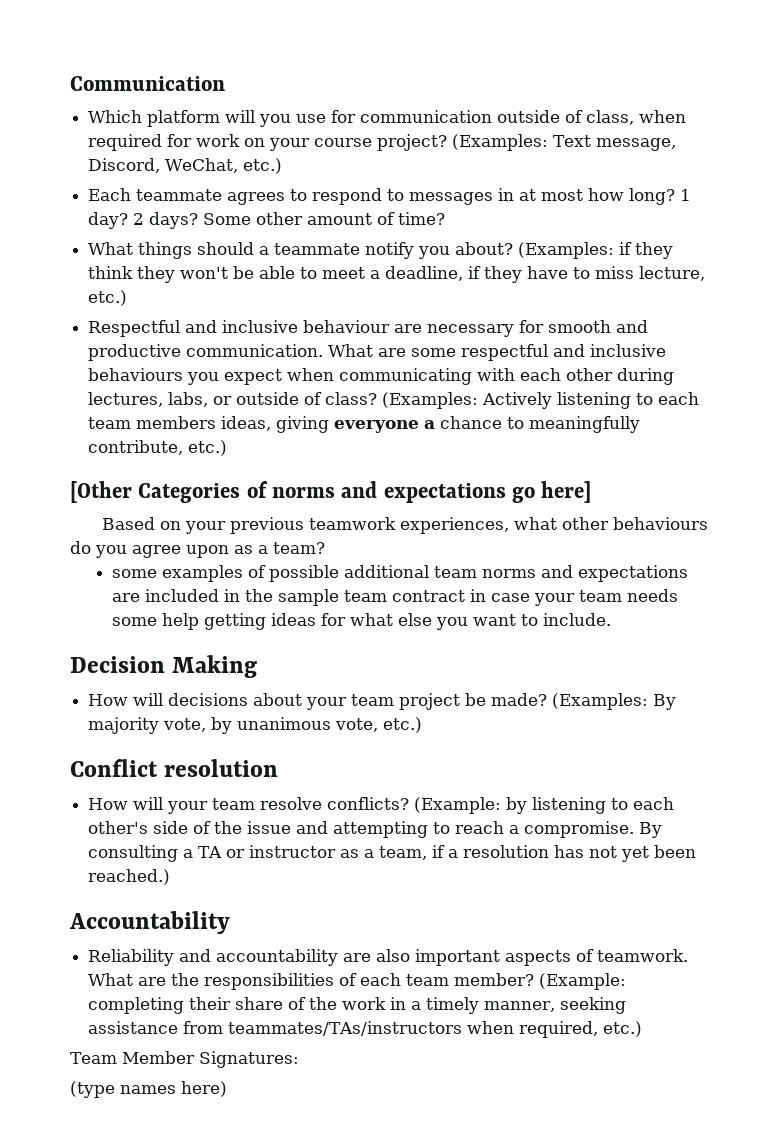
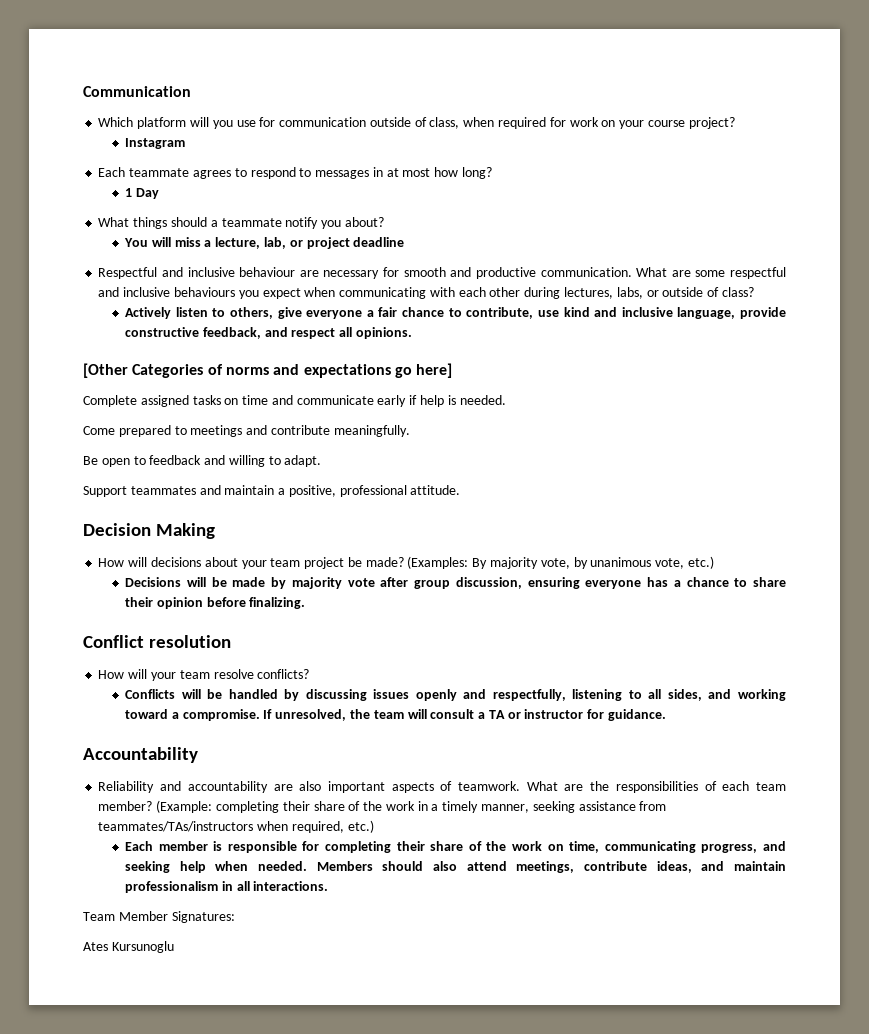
- Which platform will you use for communication outside of class, when required for work on your course project? (Examples: Text message, Discord, WeChat, etc.)
+ Which platform will you use for communication outside of class, when required for work on your course project?
+ Instagram
- Each teammate agrees to respond to messages in at most how long? 1 day? 2 days? Some other amount of time?
+ Each teammate agrees to respond to messages in at most how long?
+ 1 Day
- What things should a teammate notify you about? (Examples: if they think they won't be able to meet a deadline, if they have to miss lecture, etc.)
+ What things should a teammate notify you about?
+ You will miss a lecture, lab, or project deadline
- What are some respectful and inclusive behaviours you expect when communicating with each other during lectures, labs, or outside of class? (Examples: Actively listening to each team members ideas, giving everyone a chance to meaningfully contribute, etc.)
+ What are some respectful and inclusive behaviours you expect when communicating with each other during lectures, labs, or outside of class?
+ Actively listen to others, give everyone a fair chance to contribute, use kind and inclusive language, provide constructive feedback, and respect all opinions.
- Based on your previous teamwork experiences, what other behaviours do you agree upon as a team?
- some examples of possible additional team norms and expectations are included in the sample team contract in case your team needs some help getting ideas for what else you want to include.
+ Complete assigned tasks on time and communicate early if help is needed.
+ Come prepared to meetings and contribute meaningfully.
+ Be open to feedback and willing to adapt.
+ Support teammates and maintain a positive, professional attitude.
+ Decisions will be made by majority vote after group discussion, ensuring everyone has a chance to share their opinion before finalizing.
- How will your team resolve conflicts? (Example: by listening to each other's side of the issue and attempting to reach a compromise. By consulting a TA or instructor as a team, if a resolution has not yet been reached.)
+ How will your team resolve conflicts?
+ Conflicts will be handled by discussing issues openly and respectfully, listening to all sides, and working toward a compromise. If unresolved, the team will consult a TA or instructor for guidance.
+ Each member is responsible for completing their share of the work on time, communicating progress, and seeking help when needed. Members should also attend meetings, contribute ideas, and maintain professionalism in all interactions.
- (type names here)
+ Ates Kursunoglu

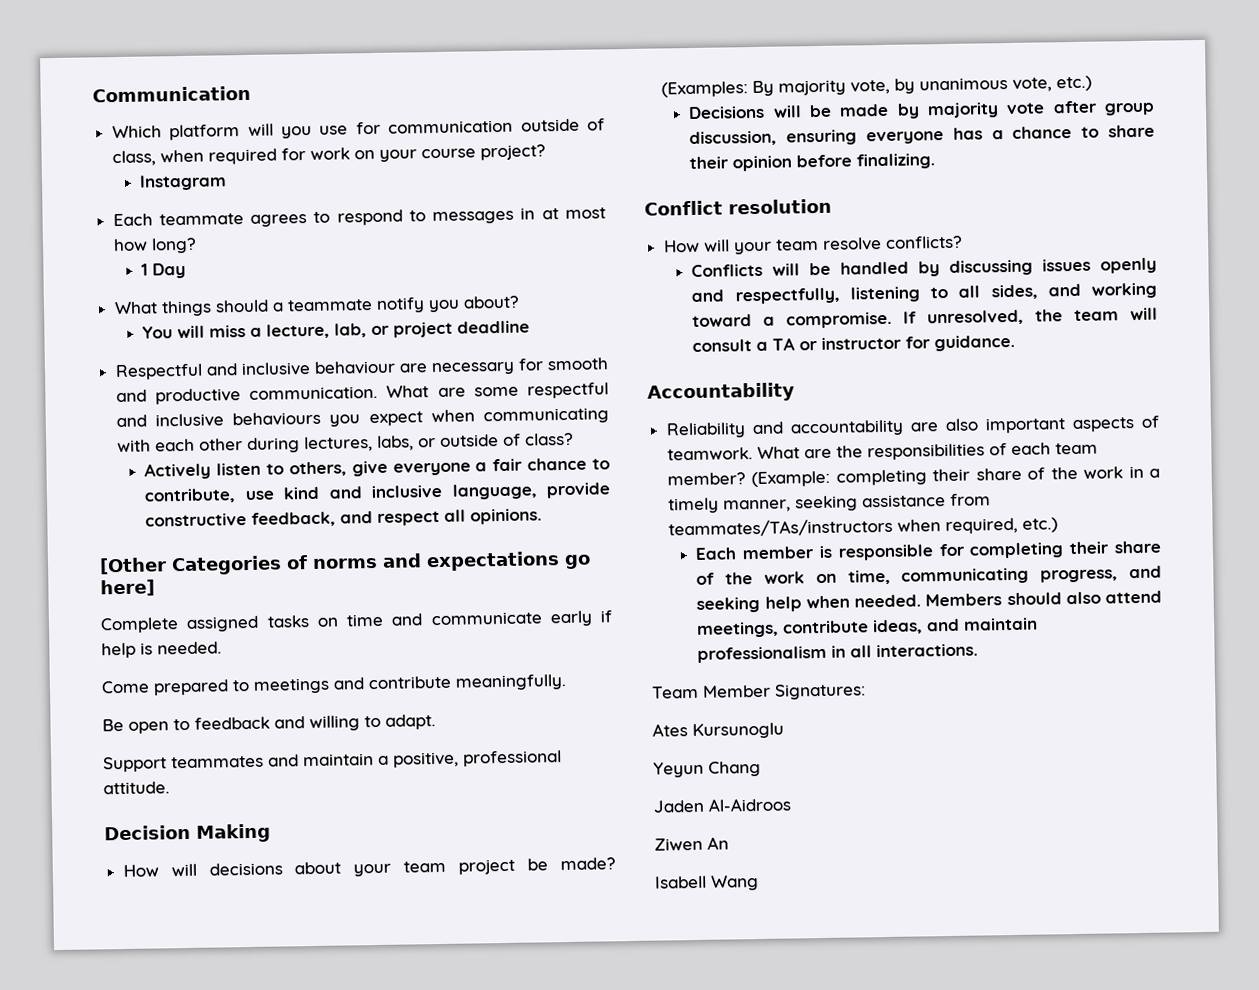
+ Yeyun Chang
+ Jaden Al-Aidroos
+ Ziwen An
+ Isabell Wang

